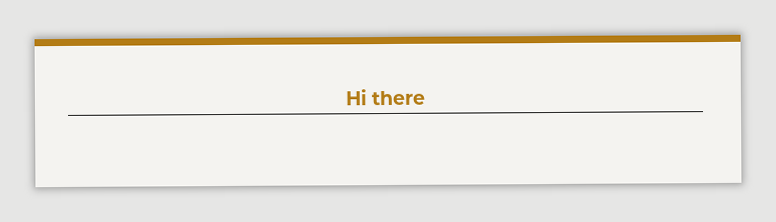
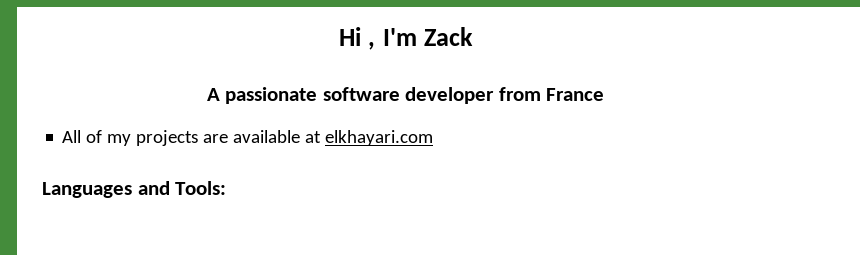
- Hi there
+ Hi , I'm Zack
+ A passionate software developer from France
+ All of my projects are available at elkhayari.com
+ Languages and Tools:

